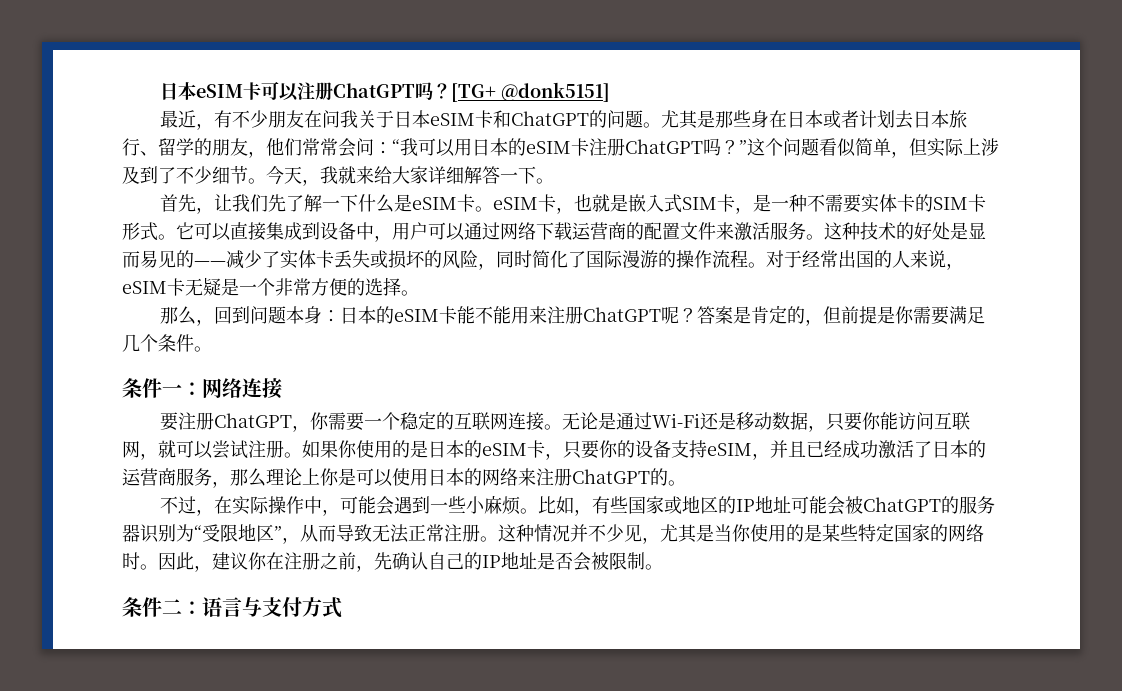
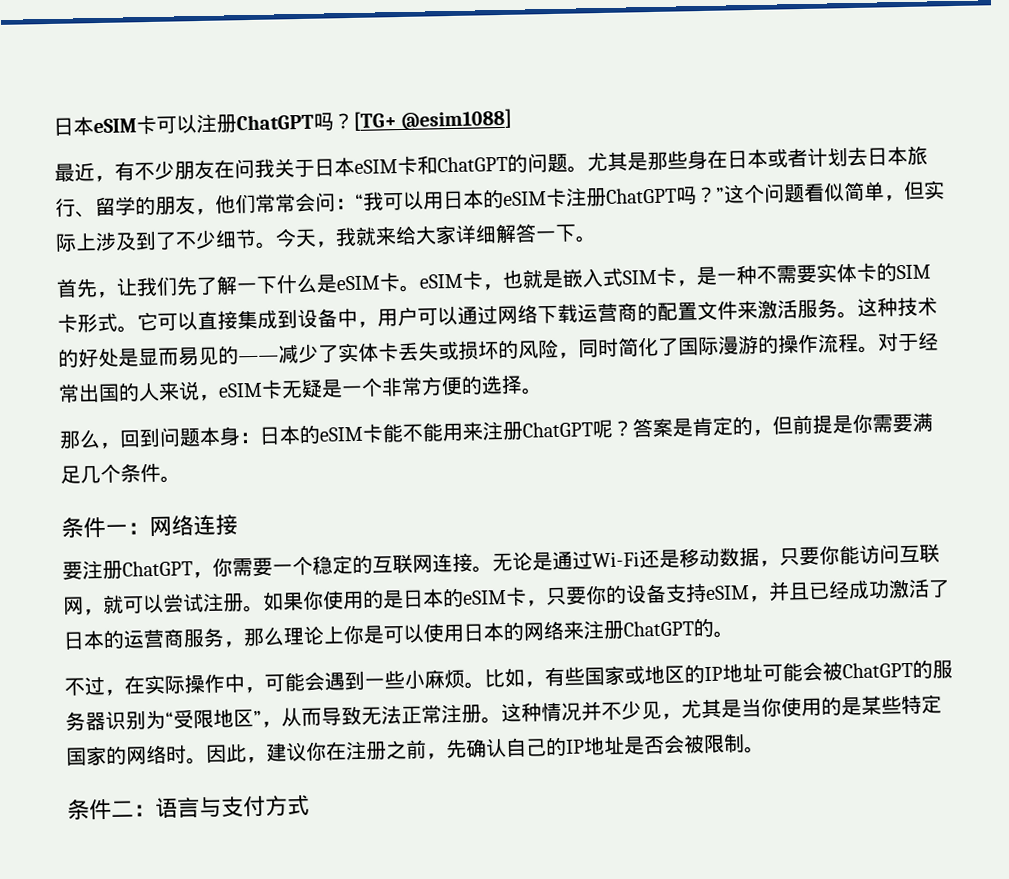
- [TG+ @donk5151]
+ [TG+ @esim1088]

